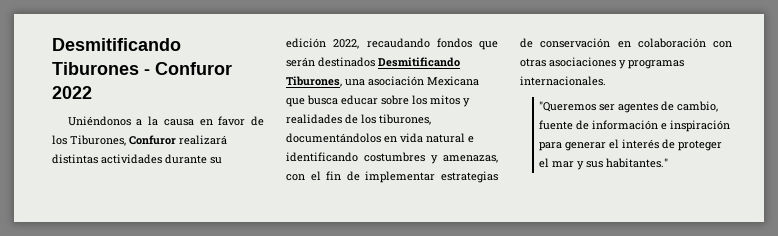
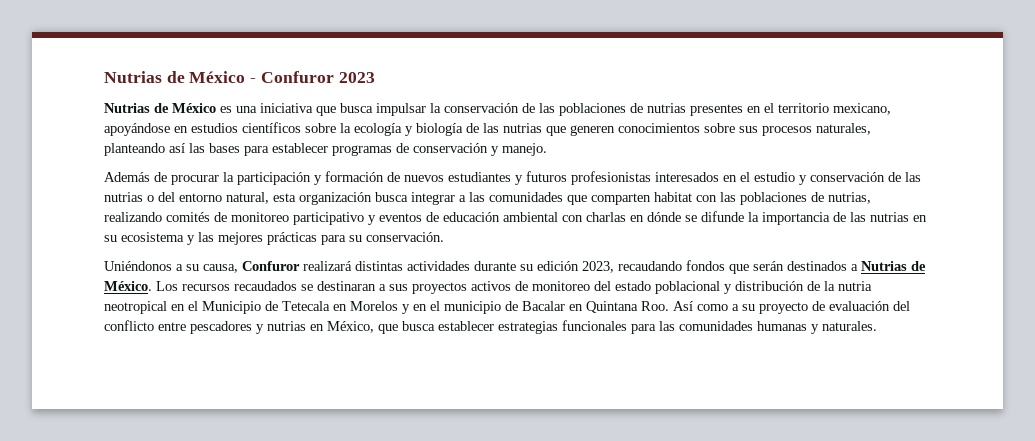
- Desmitificando Tiburones - Confuror 2022
- Uniéndonos a la causa en favor de los Tiburones, Confuror realizará distintas actividades durante su edición 2022, recaudando fondos que serán destinados Desmitificando Tiburones, una asociación Mexicana que busca educar sobre los mitos y realidades de los tiburones, documentándolos en vida natural e identificando costumbres y amenazas, con el fin de implementar estrategias de conservación en colaboración con otras asociaciones y programas internacionales.
- "Queremos ser agentes de cambio, fuente de información e inspiración para generar el interés de proteger el mar y sus habitantes."
+ Nutrias de México - Confuror 2023
+ Nutrias de México es una iniciativa que busca impulsar la conservación de las poblaciones de nutrias presentes en el territorio mexicano, apoyándose en estudios científicos sobre la ecología y biología de las nutrias que generen conocimientos sobre sus procesos naturales, planteando así las bases para establecer programas de conservación y manejo.
+ Además de procurar la participación y formación de nuevos estudiantes y futuros profesionistas interesados en el estudio y conservación de las nutrias o del entorno natural, esta organización busca integrar a las comunidades que comparten habitat con las poblaciones de nutrias, realizando comités de monitoreo participativo y eventos de educación ambiental con charlas en dónde se difunde la importancia de las nutrias en su ecosistema y las mejores prácticas para su conservación.
+ Uniéndonos a su causa, Confuror realizará distintas actividades durante su edición 2023, recaudando fondos que serán destinados a Nutrias de México. Los recursos recaudados se destinaran a sus proyectos activos de monitoreo del estado poblacional y distribución de la nutria neotropical en el Municipio de Tetecala en Morelos y en el municipio de Bacalar en Quintana Roo. Así como a su proyecto de evaluación del conflicto entre pescadores y nutrias en México, que busca establecer estrategias funcionales para las comunidades humanas y naturales.

